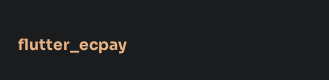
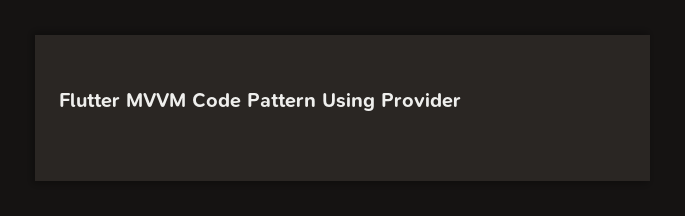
- flutter_ecpay
+ Flutter MVVM Code Pattern Using Provider

